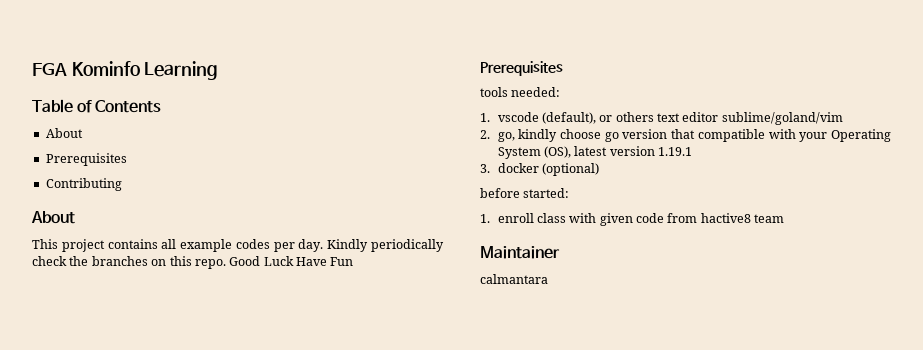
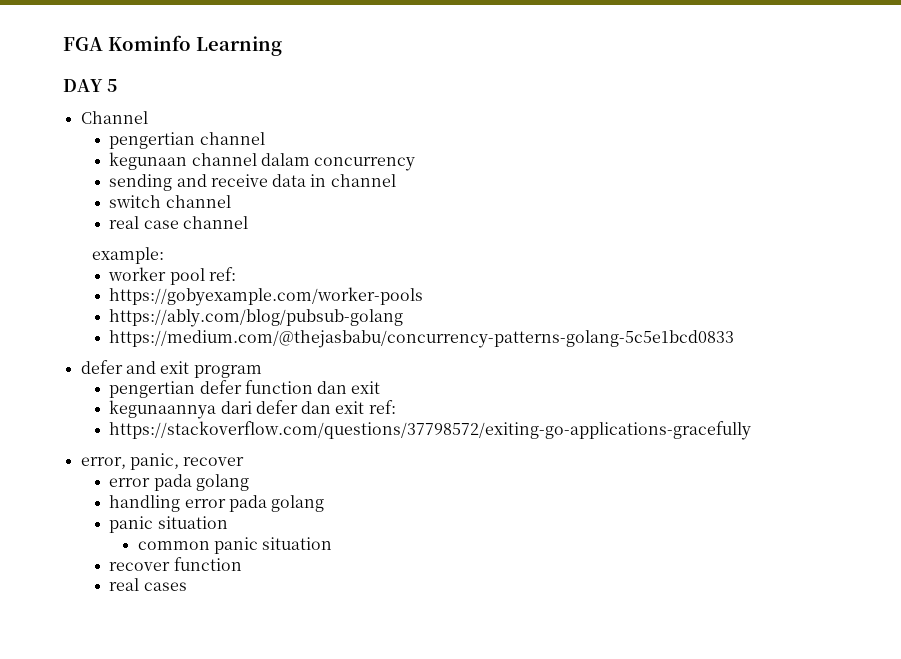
- Table of Contents
- About
- Prerequisites
- Contributing
- About
- This project contains all example codes per day. Kindly periodically check the branches on this repo. Good Luck Have Fun
- Prerequisites
- tools needed:
- 1. vscode (default), or others text editor sublime/goland/vim
- 2. go, kindly choose go version that compatible with your Operating System (OS), latest version 1.19.1
- 3. docker (optional)
- before started:
- 1. enroll class with given code from hactive8 team
- Maintainer
- calmantara
+ DAY 5
+ Channel
+ pengertian channel
+ kegunaan channel dalam concurrency
+ sending and receive data in channel
+ switch channel
+ real case channel
+ example:
+ worker pool ref:
+ https://gobyexample.com/worker-pools
+ https://ably.com/blog/pubsub-golang
+ https://medium.com/@thejasbabu/concurrency-patterns-golang-5c5e1bcd0833
+ defer and exit program
+ pengertian defer function dan exit
+ kegunaannya dari defer dan exit ref:
+ https://stackoverflow.com/questions/37798572/exiting-go-applications-gracefully
+ error, panic, recover
+ error pada golang
+ handling error pada golang
+ panic situation
+ common panic situation
+ recover function
+ real cases

